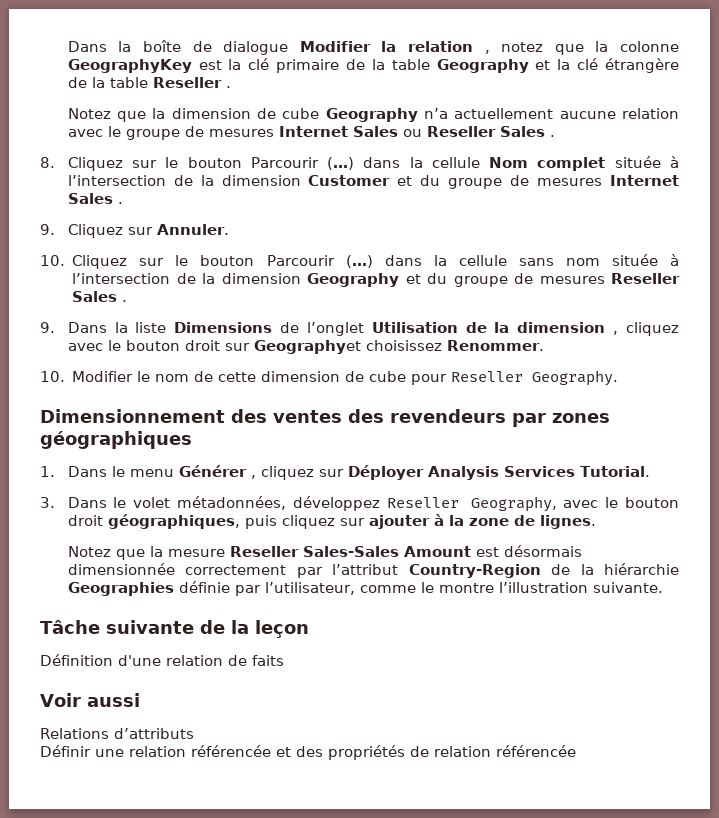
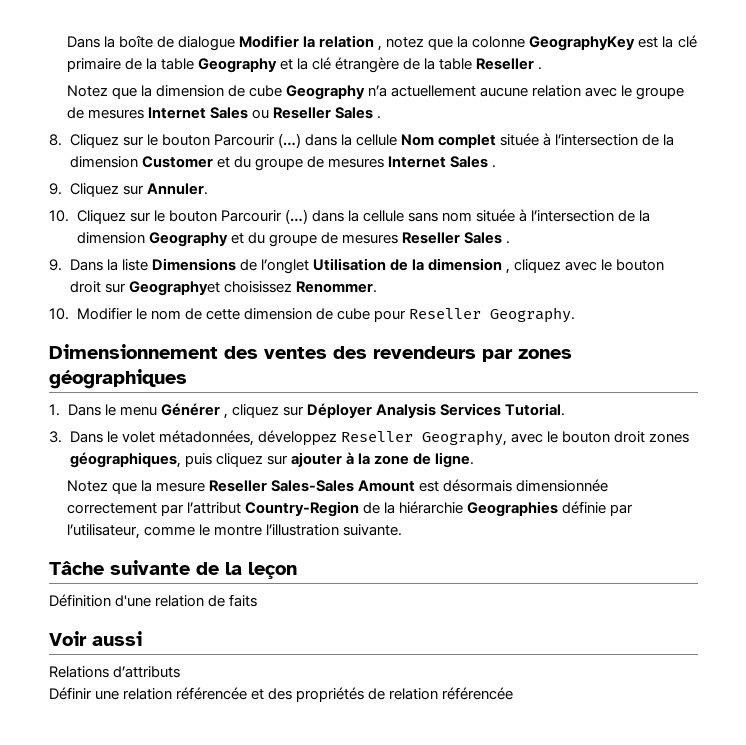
- 3. Dans le volet métadonnées, développez Reseller Geography, avec le bouton droit géographiques, puis cliquez sur ajouter à la zone de lignes.
+ 3. Dans le volet métadonnées, développez Reseller Geography, avec le bouton droit zones géographiques, puis cliquez sur ajouter à la zone de ligne.

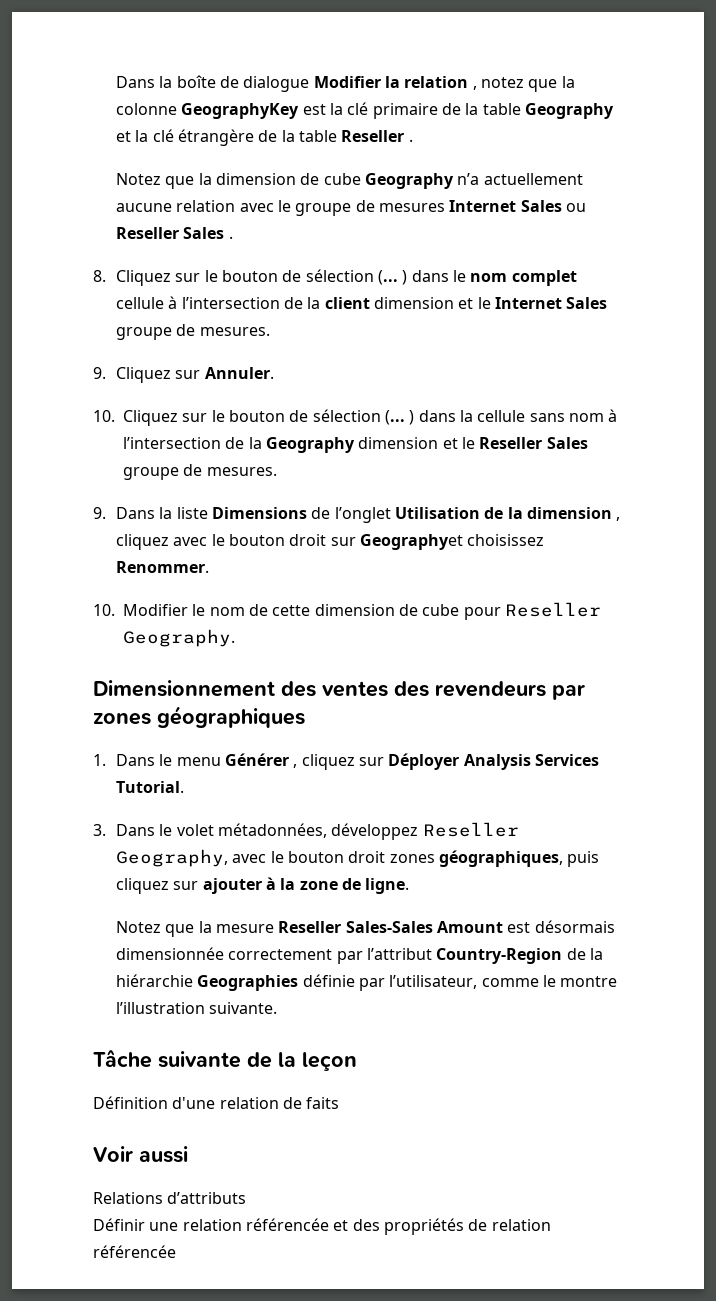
- 8. Cliquez sur le bouton Parcourir (…) dans la cellule Nom complet située à l’intersection de la dimension Customer et du groupe de mesures Internet Sales .
+ 8. Cliquez sur le bouton de sélection (... ) dans le nom complet cellule à l’intersection de la client dimension et le Internet Sales groupe de mesures.
- 10. Cliquez sur le bouton Parcourir (…) dans la cellule sans nom située à l’intersection de la dimension Geography et du groupe de mesures Reseller Sales .
+ 10. Cliquez sur le bouton de sélection (... ) dans la cellule sans nom à l’intersection de la Geography dimension et le Reseller Sales groupe de mesures.

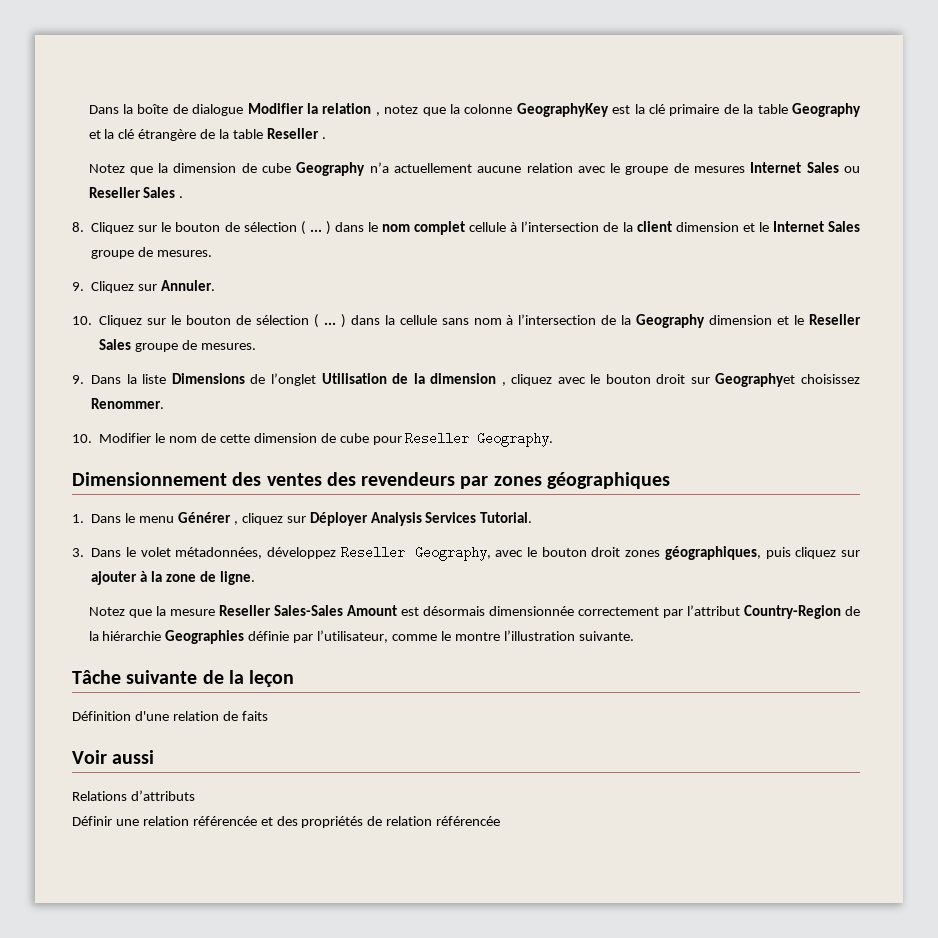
- 8. Cliquez sur le bouton de sélection (... ) dans le nom complet cellule à l’intersection de la client dimension et le Internet Sales groupe de mesures.
+ 8. Cliquez sur le bouton de sélection ( ... ) dans le nom complet cellule à l’intersection de la client dimension et le Internet Sales groupe de mesures.
- 10. Cliquez sur le bouton de sélection (... ) dans la cellule sans nom à l’intersection de la Geography dimension et le Reseller Sales groupe de mesures.
+ 10. Cliquez sur le bouton de sélection ( ... ) dans la cellule sans nom à l’intersection de la Geography dimension et le Reseller Sales groupe de mesures.

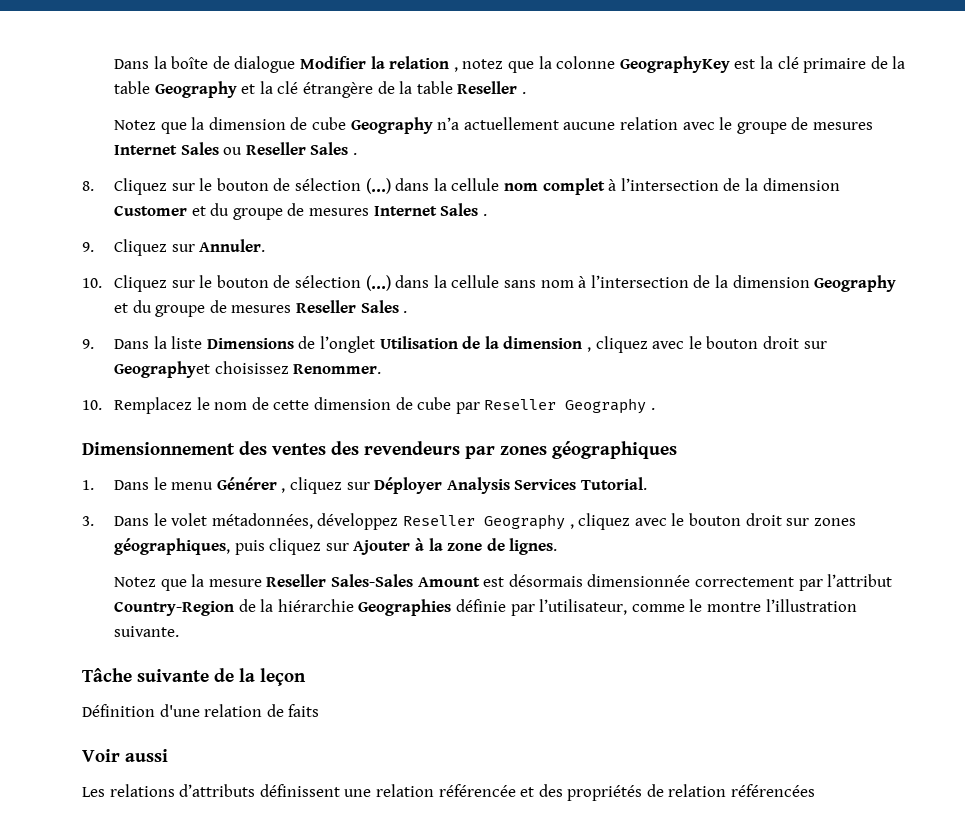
- 8. Cliquez sur le bouton de sélection ( ... ) dans le nom complet cellule à l’intersection de la client dimension et le Internet Sales groupe de mesures.
+ 8. Cliquez sur le bouton de sélection (...) dans la cellule nom complet à l’intersection de la dimension Customer et du groupe de mesures Internet Sales .
- 10. Cliquez sur le bouton de sélection ( ... ) dans la cellule sans nom à l’intersection de la Geography dimension et le Reseller Sales groupe de mesures.
+ 10. Cliquez sur le bouton de sélection (...) dans la cellule sans nom à l’intersection de la dimension Geography et du groupe de mesures Reseller Sales .
- 10. Modifier le nom de cette dimension de cube pour Reseller Geography.
+ 10. Remplacez le nom de cette dimension de cube par Reseller Geography .
- 3. Dans le volet métadonnées, développez Reseller Geography, avec le bouton droit zones géographiques, puis cliquez sur ajouter à la zone de ligne.
+ 3. Dans le volet métadonnées, développez Reseller Geography , cliquez avec le bouton droit sur zones géographiques, puis cliquez sur Ajouter à la zone de lignes.
- Relations d’attributs
- Définir une relation référencée et des propriétés de relation référencée
+ Les relations d’attributs définissent une relation référencée et des propriétés de relation référencées

